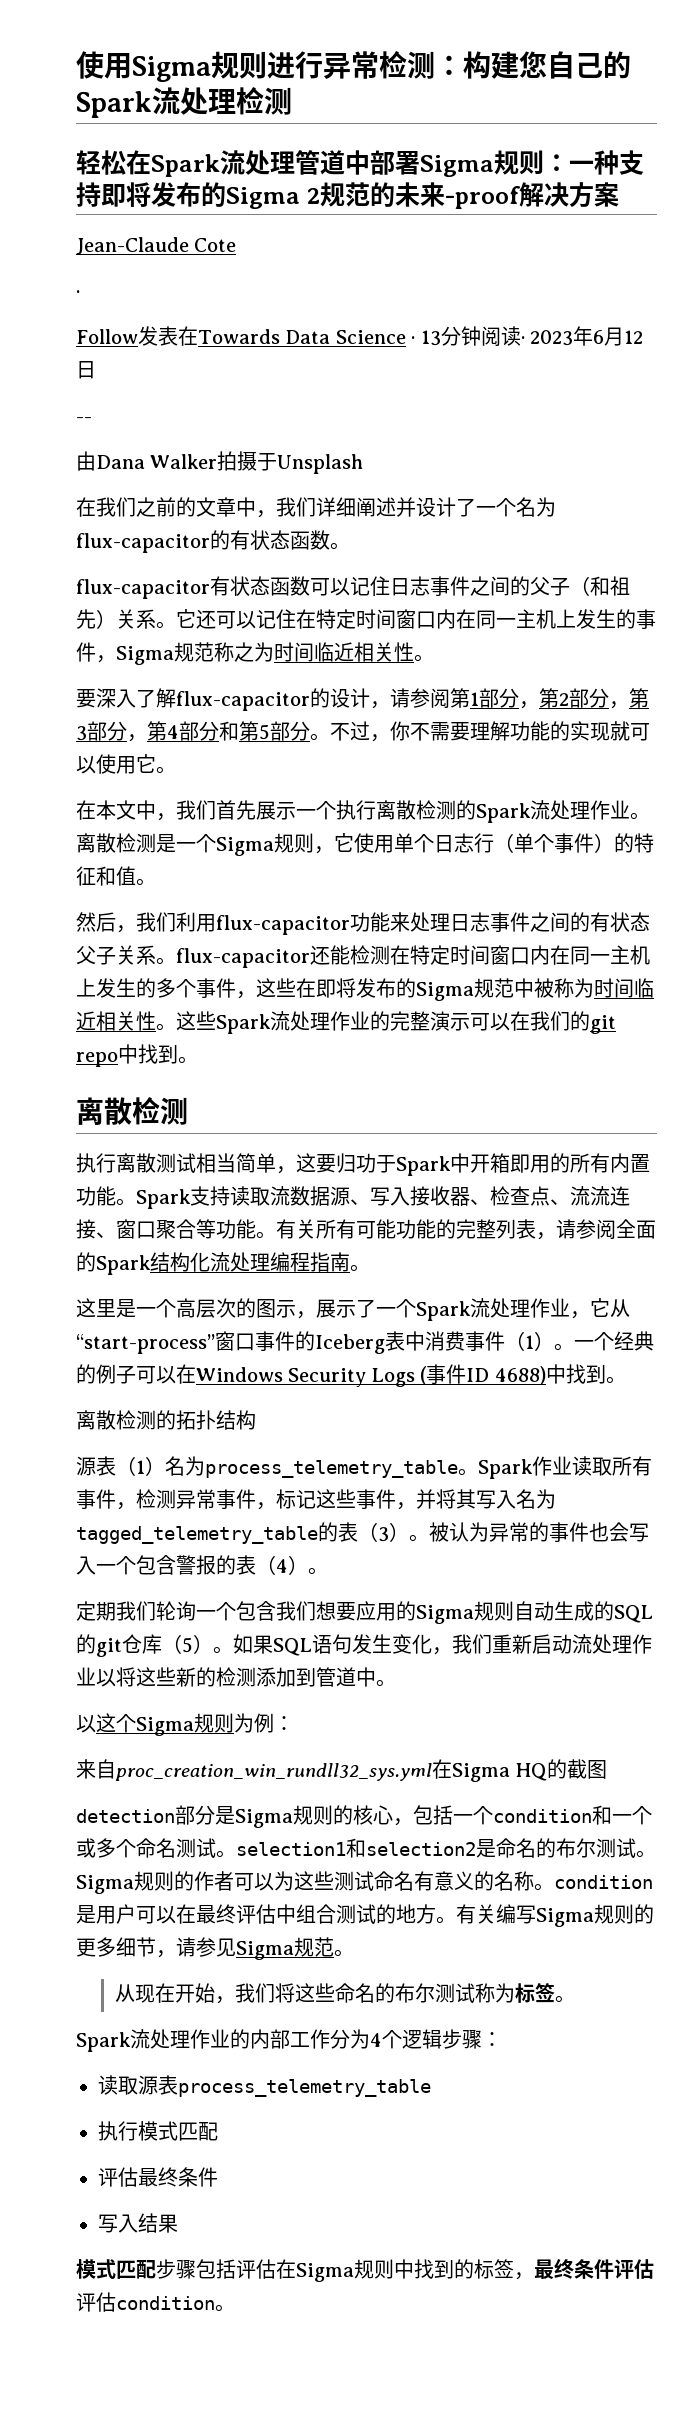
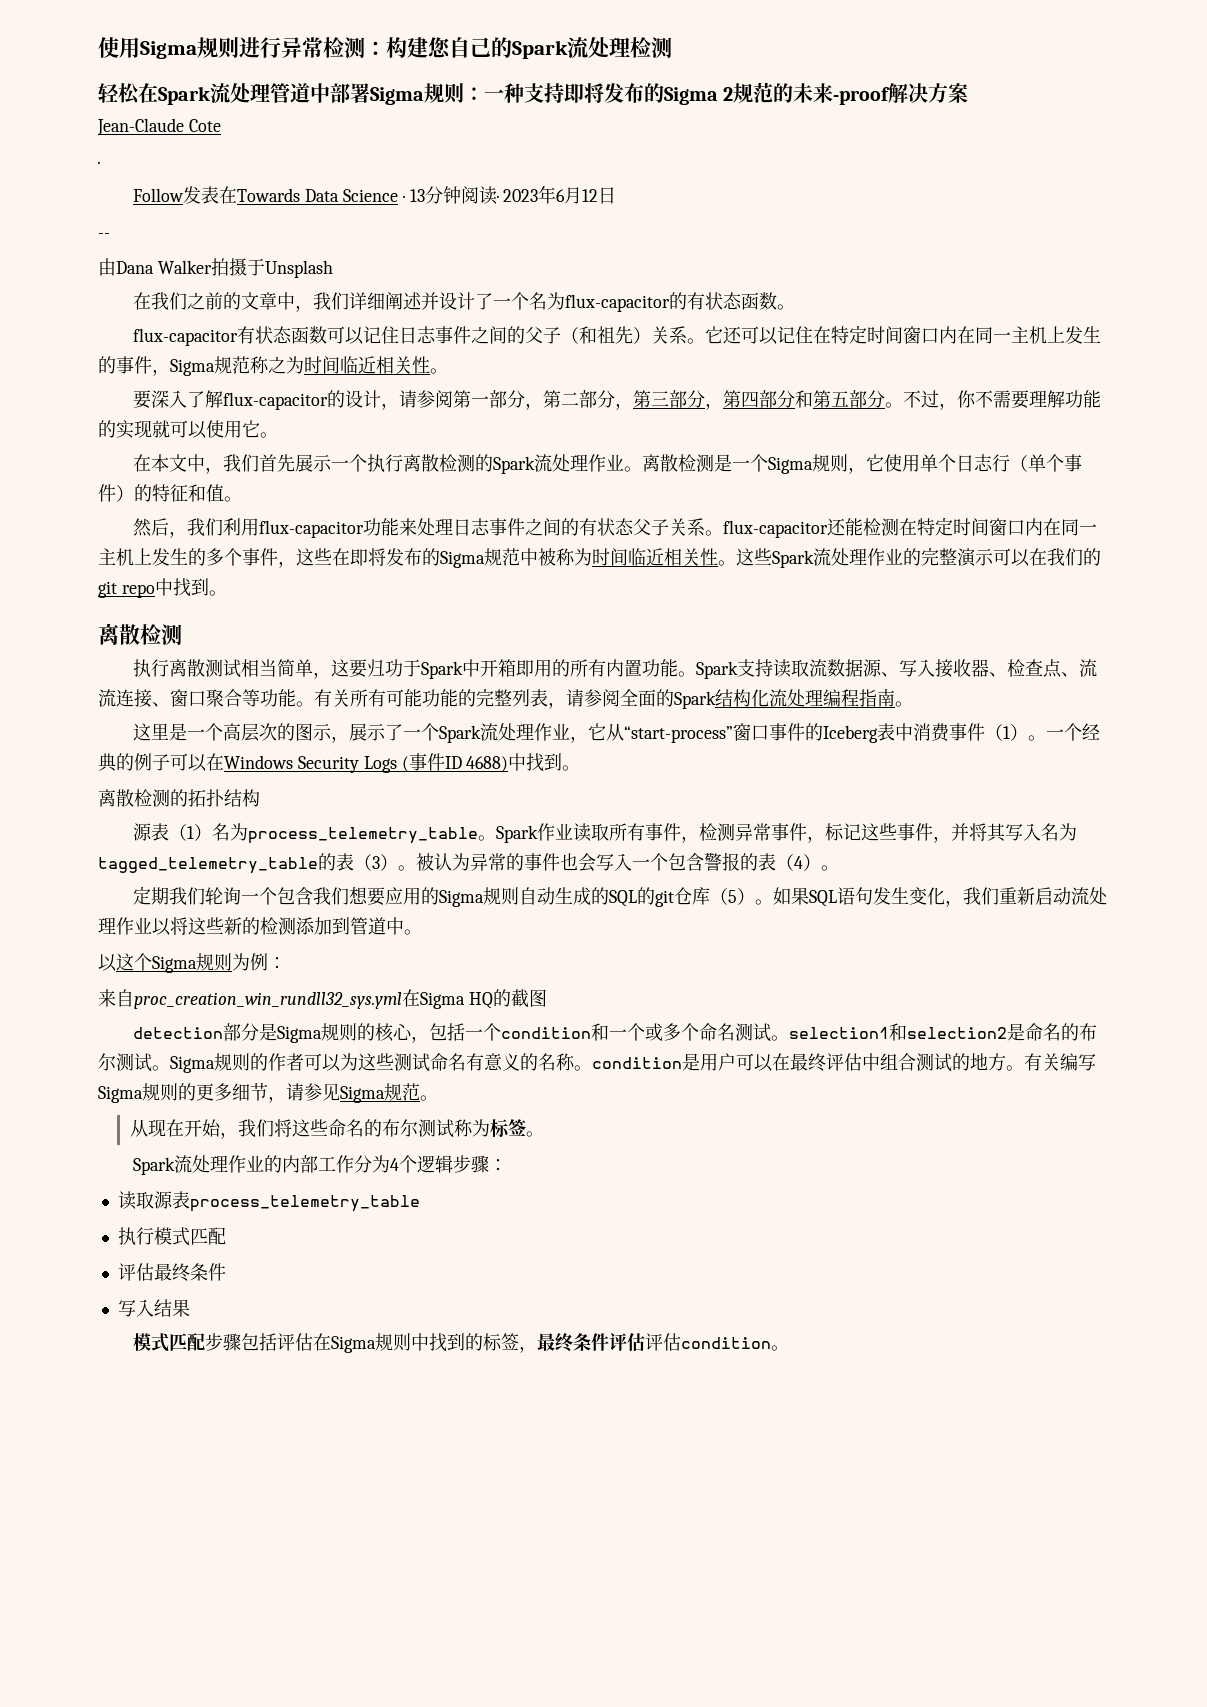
- 要深入了解flux-capacitor的设计，请参阅第1部分，第2部分，第3部分，第4部分和第5部分。
+ 要深入了解flux-capacitor的设计，请参阅第一部分，第二部分，第三部分，第四部分和第五部分。

